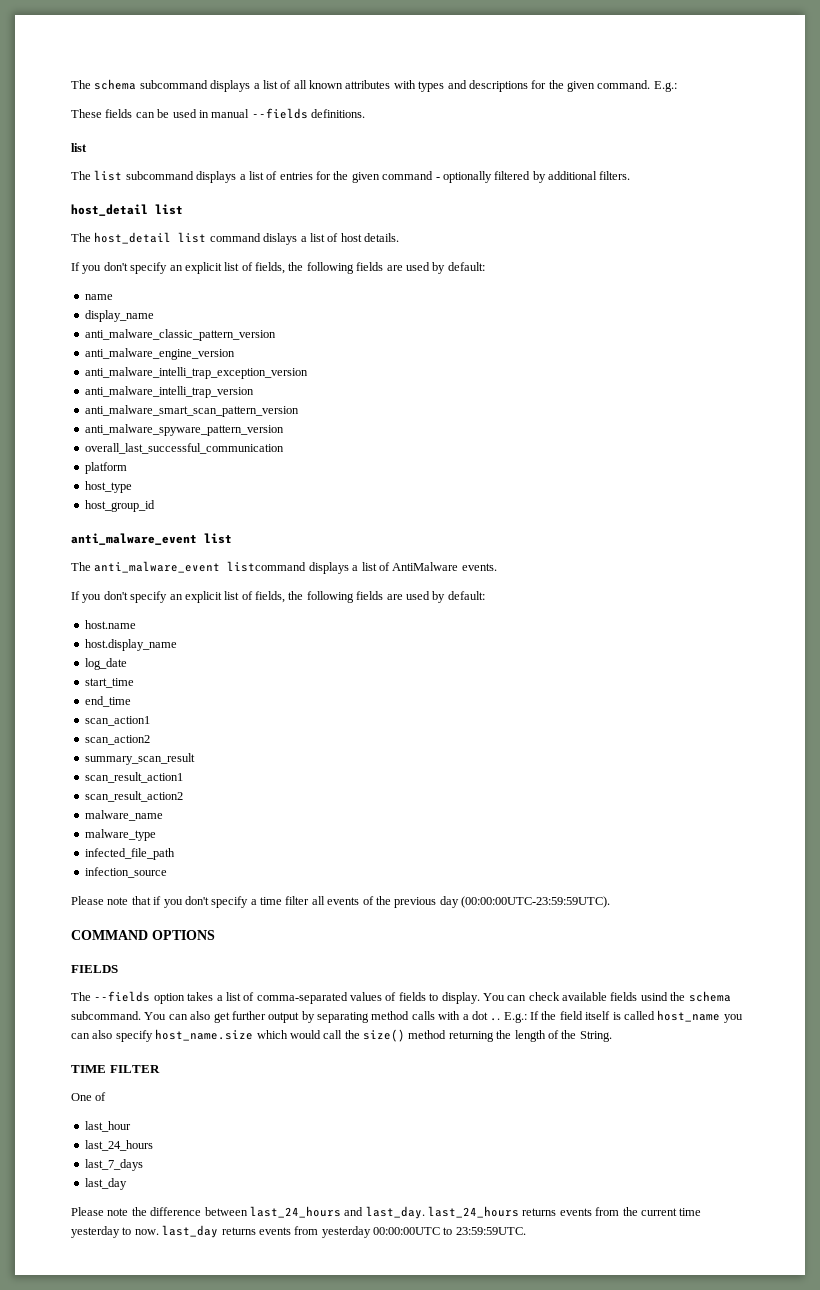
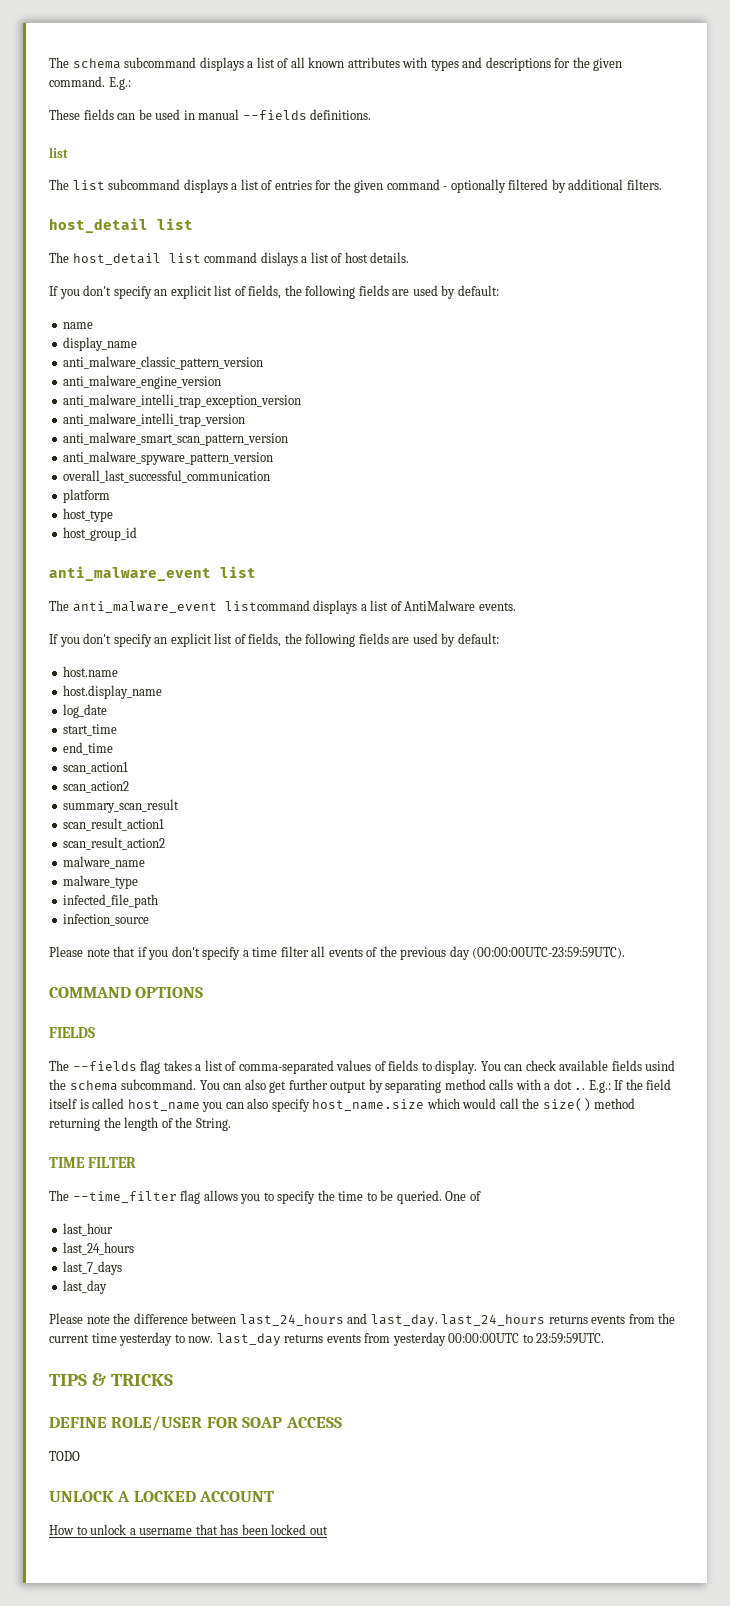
- The --fields option takes a list of comma-separated values of fields to display.
+ The --fields flag takes a list of comma-separated values of fields to display.
+ The --time_filter flag allows you to specify the time to be queried.
+ TIPS & TRICKS
+ DEFINE ROLE/USER FOR SOAP ACCESS
+ TODO
+ UNLOCK A LOCKED ACCOUNT
+ How to unlock a username that has been locked out

